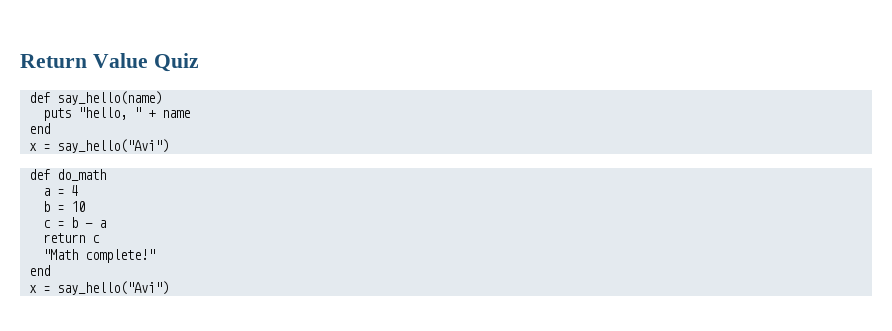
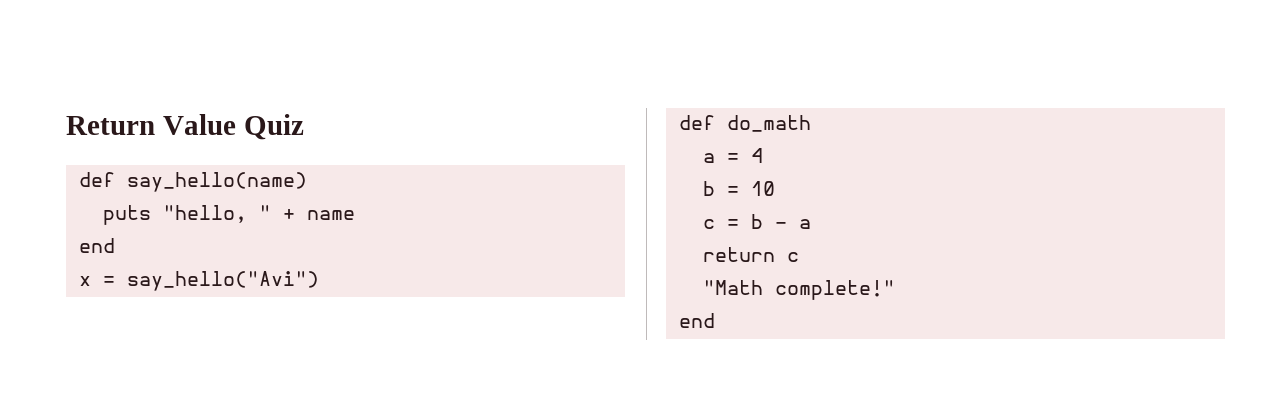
  "Math complete!"
  end
- x = say_hello("Avi")

